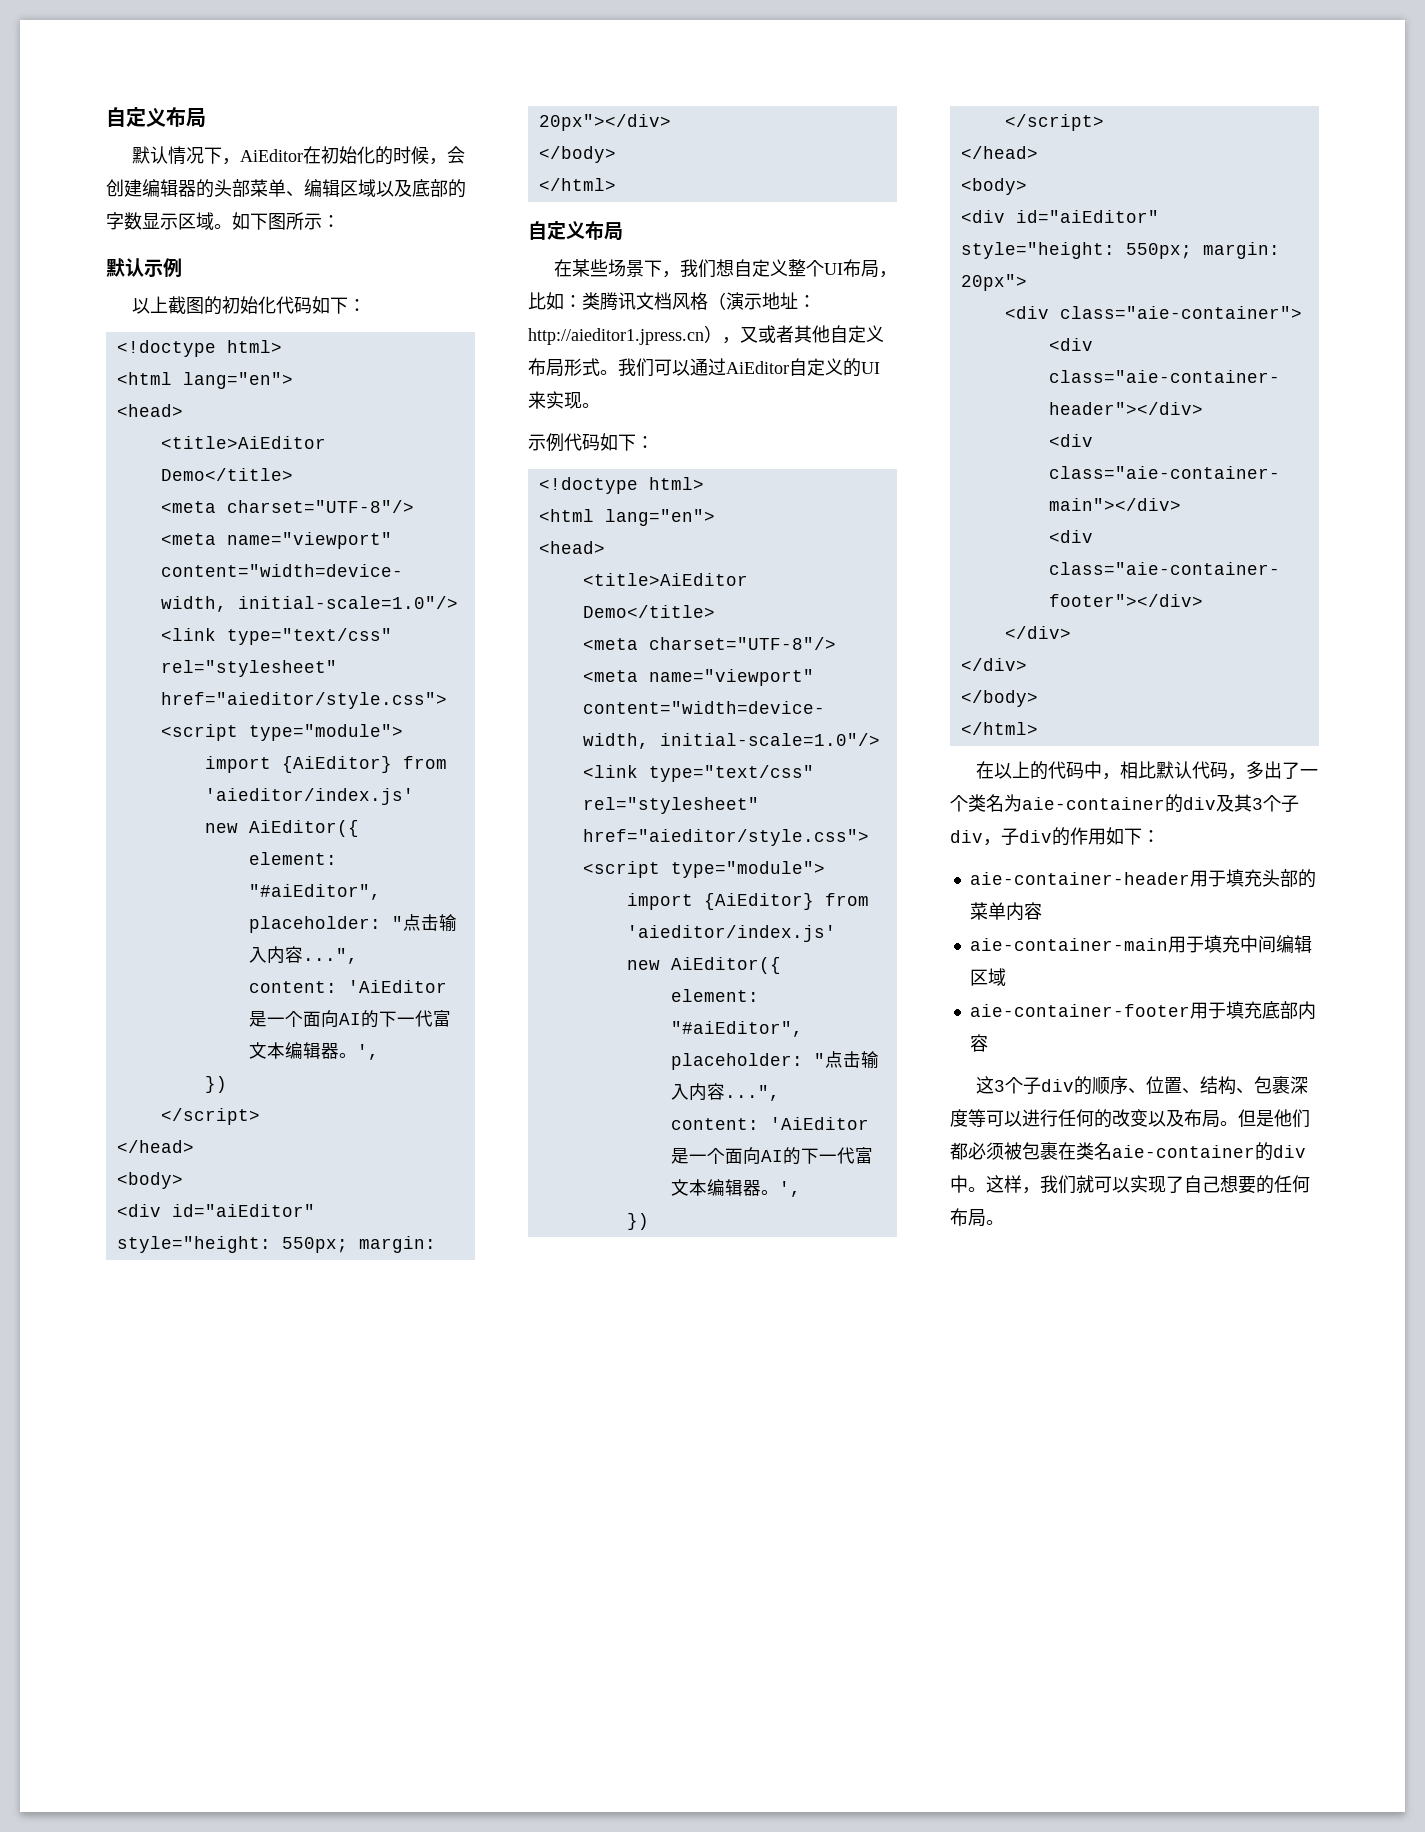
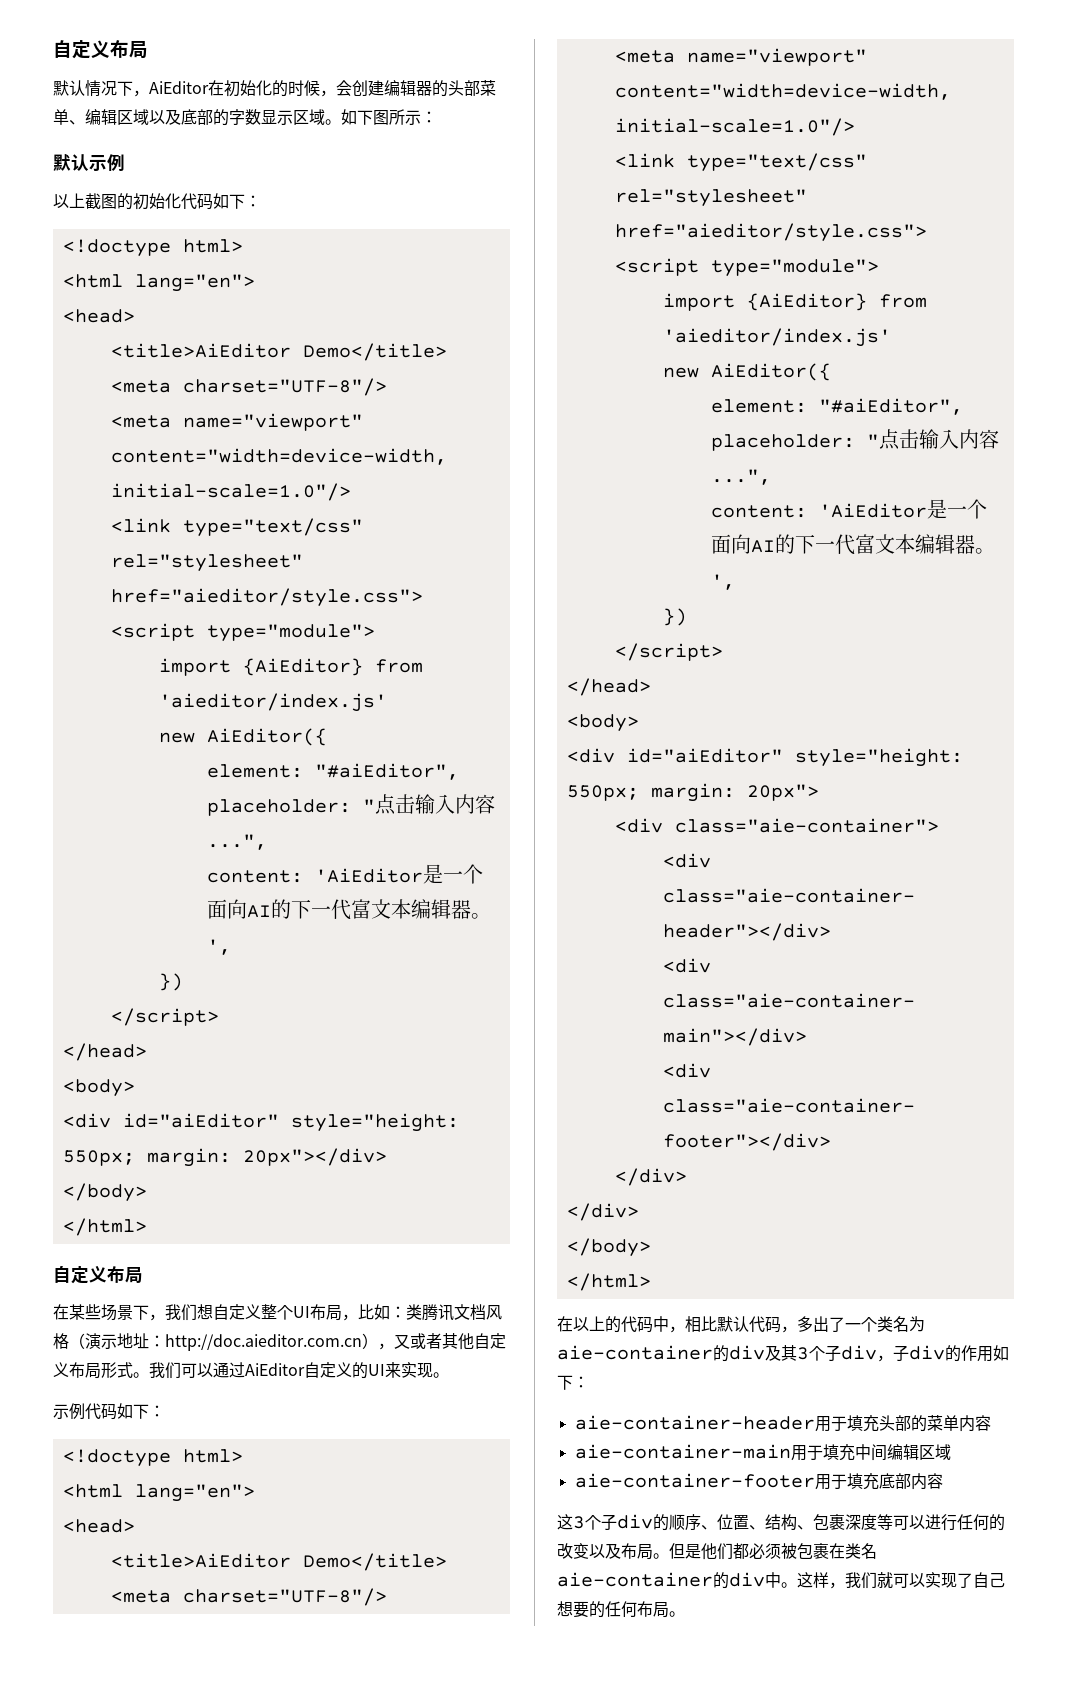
- 在某些场景下，我们想自定义整个UI布局，比如：类腾讯文档风格（演示地址：http://aieditor1.jpress.cn），又或者其他自定义布局形式。
+ 在某些场景下，我们想自定义整个UI布局，比如：类腾讯文档风格（演示地址：http://doc.aieditor.com.cn），又或者其他自定义布局形式。

